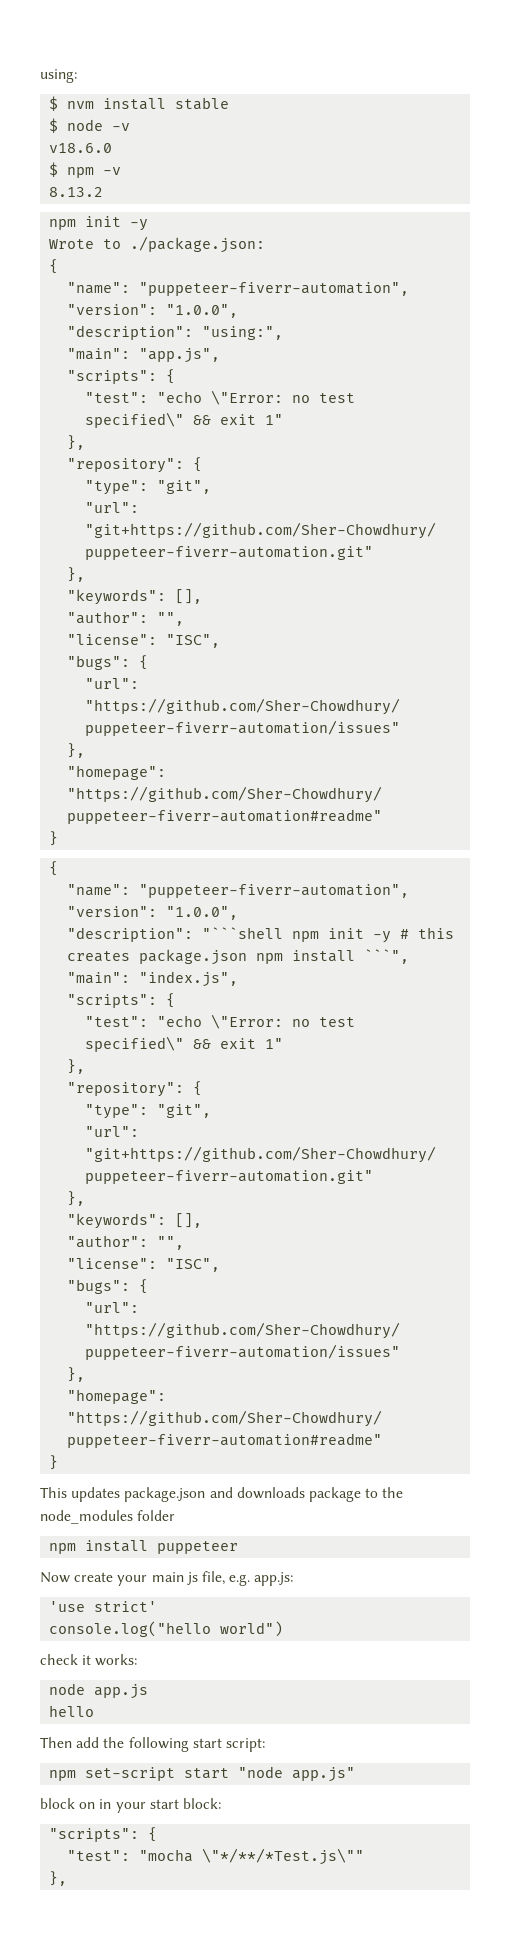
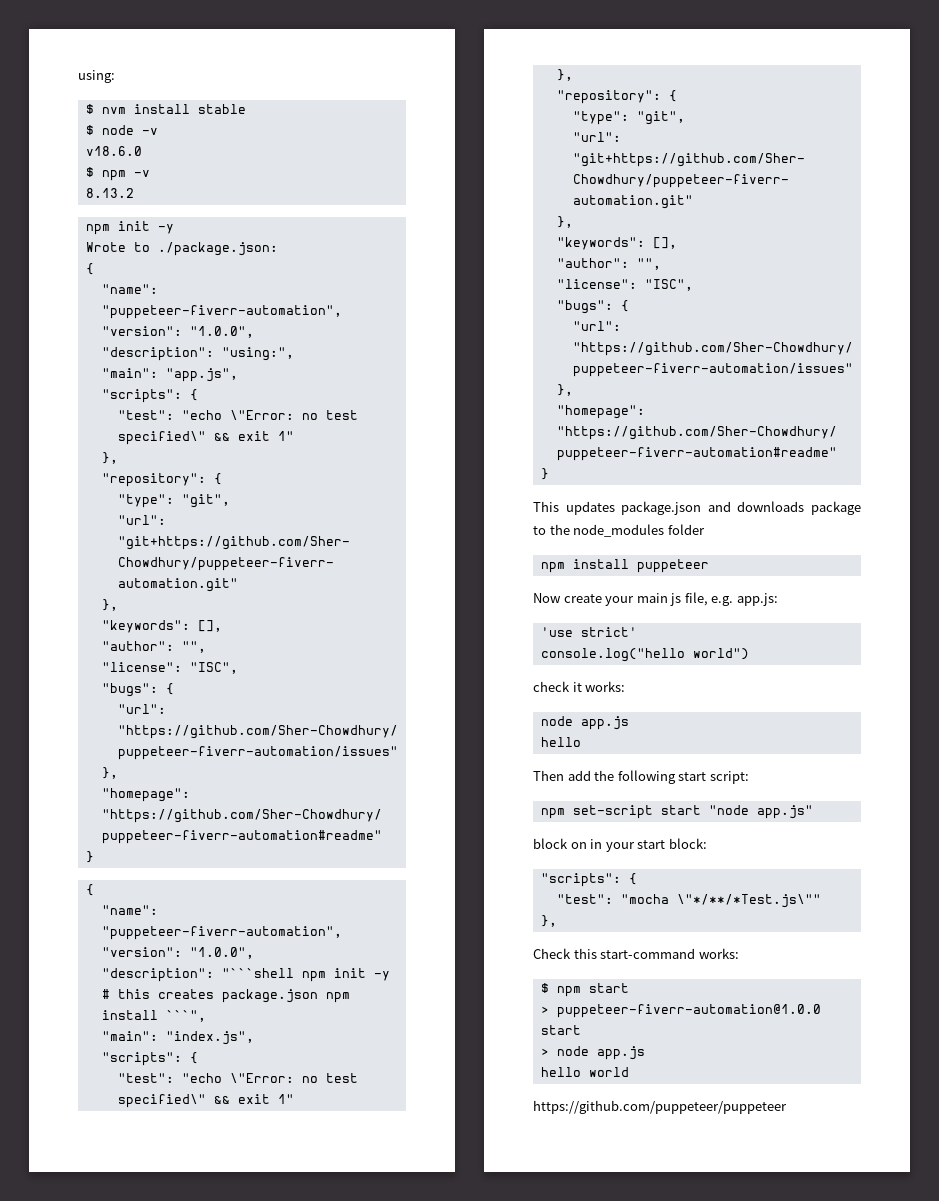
+ Check this start-command works:
+ $ npm start
+ > puppeteer-fiverr-automation@1.0.0 start
+ > node app.js
+ hello world
+ https://github.com/puppeteer/puppeteer

